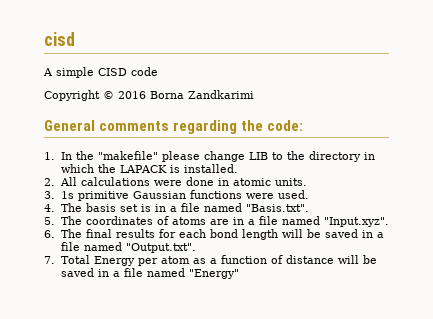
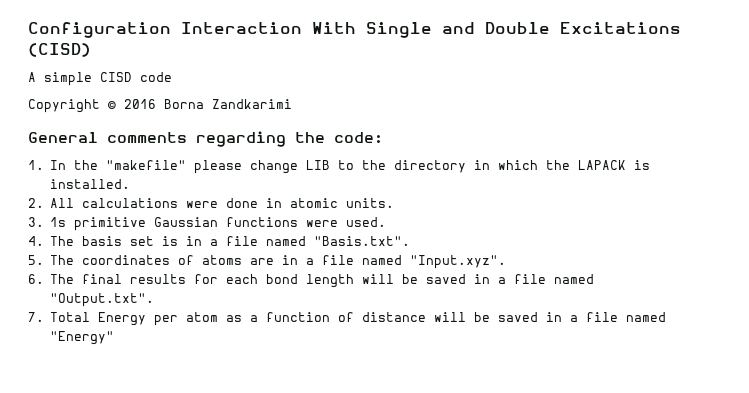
- cisd
+ Configuration Interaction With Single and Double Excitations (CISD)

